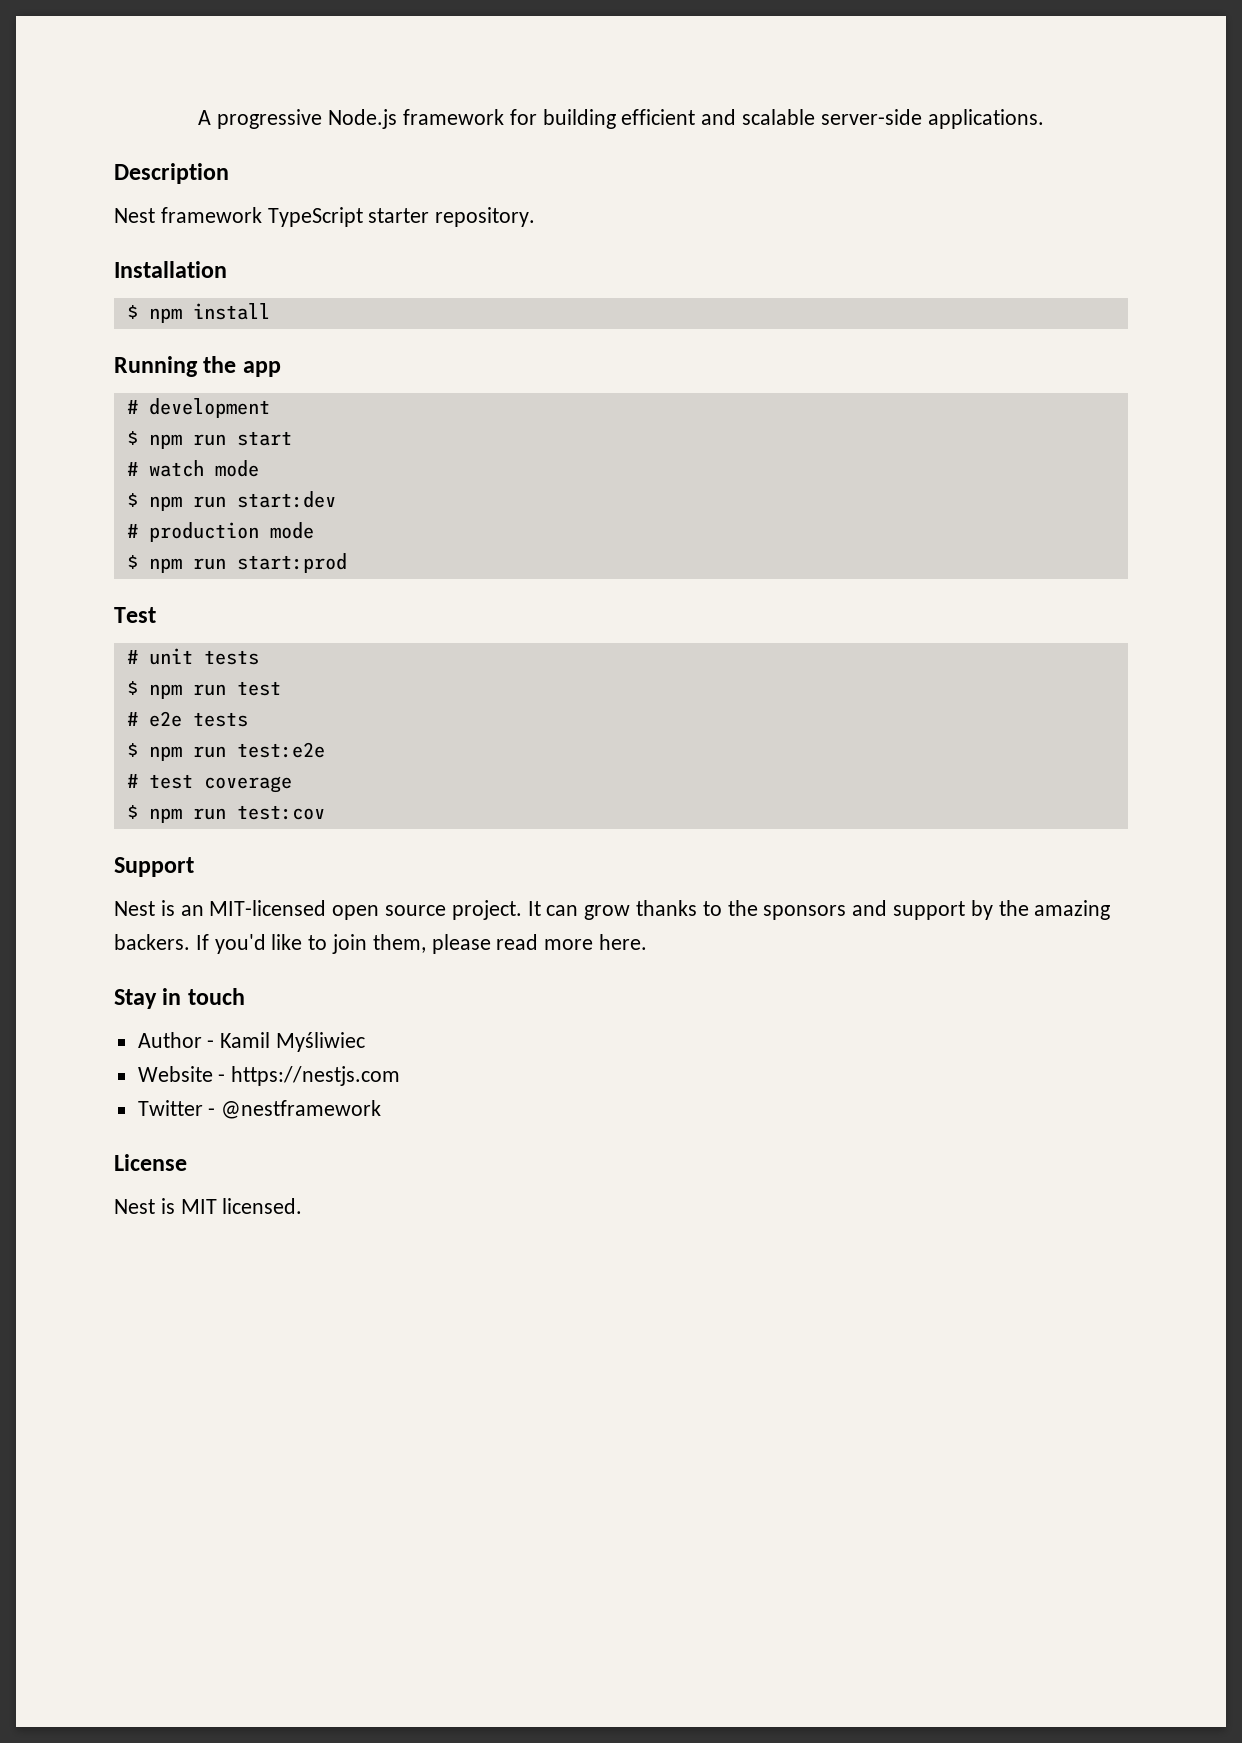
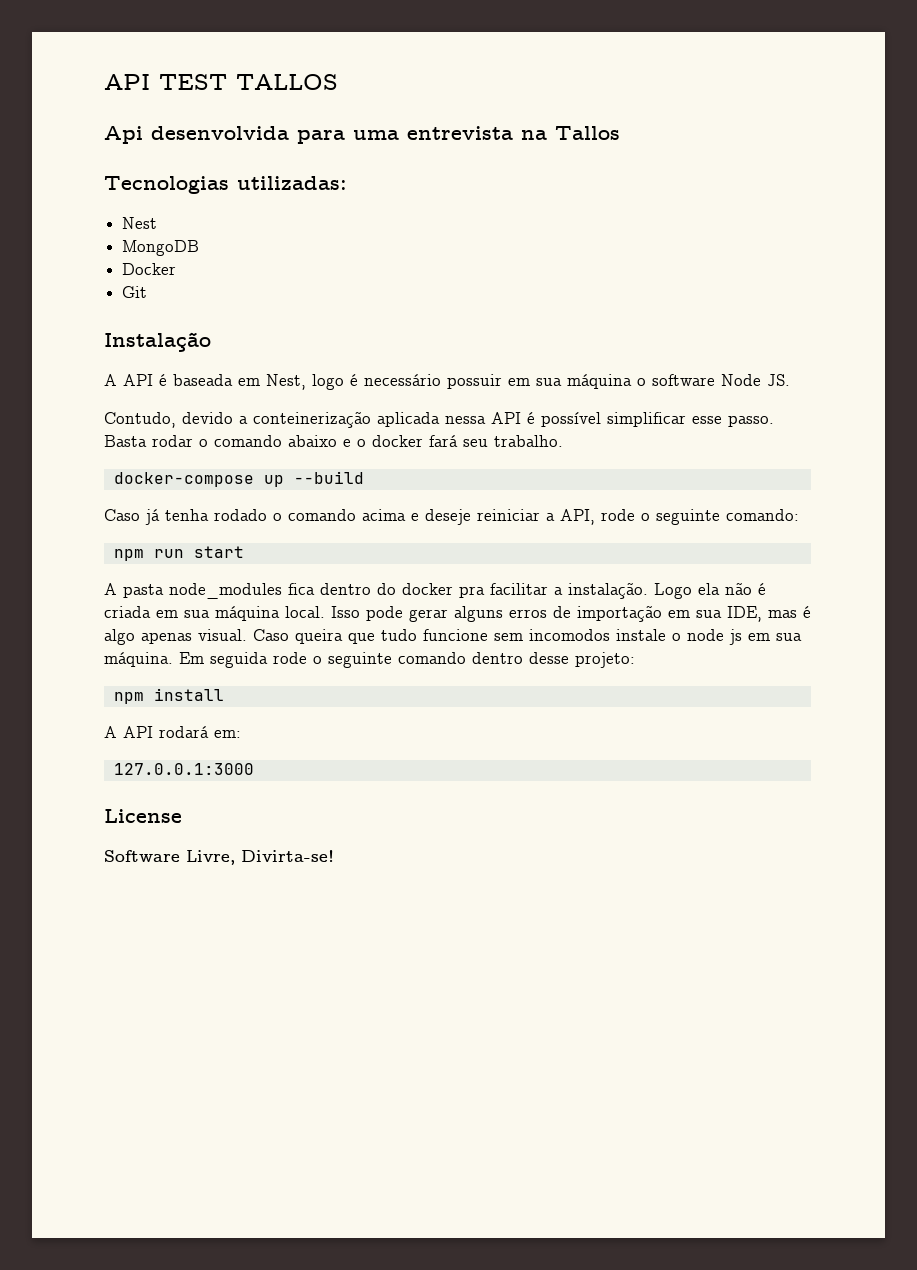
- A progressive Node.js framework for building efficient and scalable server-side applications.
- Description
- Nest framework TypeScript starter repository.
- Installation
- $ npm install
- Running the app
- # development
- $ npm run start
- # watch mode
- $ npm run start:dev
- # production mode
- $ npm run start:prod
- Test
- # unit tests
- $ npm run test
- # e2e tests
- $ npm run test:e2e
- # test coverage
- $ npm run test:cov
- Support
- Nest is an MIT-licensed open source project. It can grow thanks to the sponsors and support by the amazing backers. If you'd like to join them, please read more here.
- Stay in touch
- Author - Kamil Myśliwiec
- Website - https://nestjs.com
- Twitter - @nestframework
+ API TEST TALLOS
+ Api desenvolvida para uma entrevista na Tallos
+ Tecnologias utilizadas:
+ Nest
+ MongoDB
+ Docker
+ Git
+ Instalação
+ A API é baseada em Nest, logo é necessário possuir em sua máquina o software Node JS.
+ Contudo, devido a conteinerização aplicada nessa API é possível simplificar esse passo. Basta rodar o comando abaixo e o docker fará seu trabalho.
+ docker-compose up --build
+ Caso já tenha rodado o comando acima e deseje reiniciar a API, rode o seguinte comando:
+ npm run start
+ A pasta node_modules fica dentro do docker pra facilitar a instalação. Logo ela não é criada em sua máquina local. Isso pode gerar alguns erros de importação em sua IDE, mas é algo apenas visual. Caso queira que tudo funcione sem incomodos instale o node js em sua máquina. Em seguida rode o seguinte comando dentro desse projeto:
+ npm install
+ A API rodará em:
+ 127.0.0.1:3000
  License
- Nest is MIT licensed.
+ Software Livre, Divirta-se!

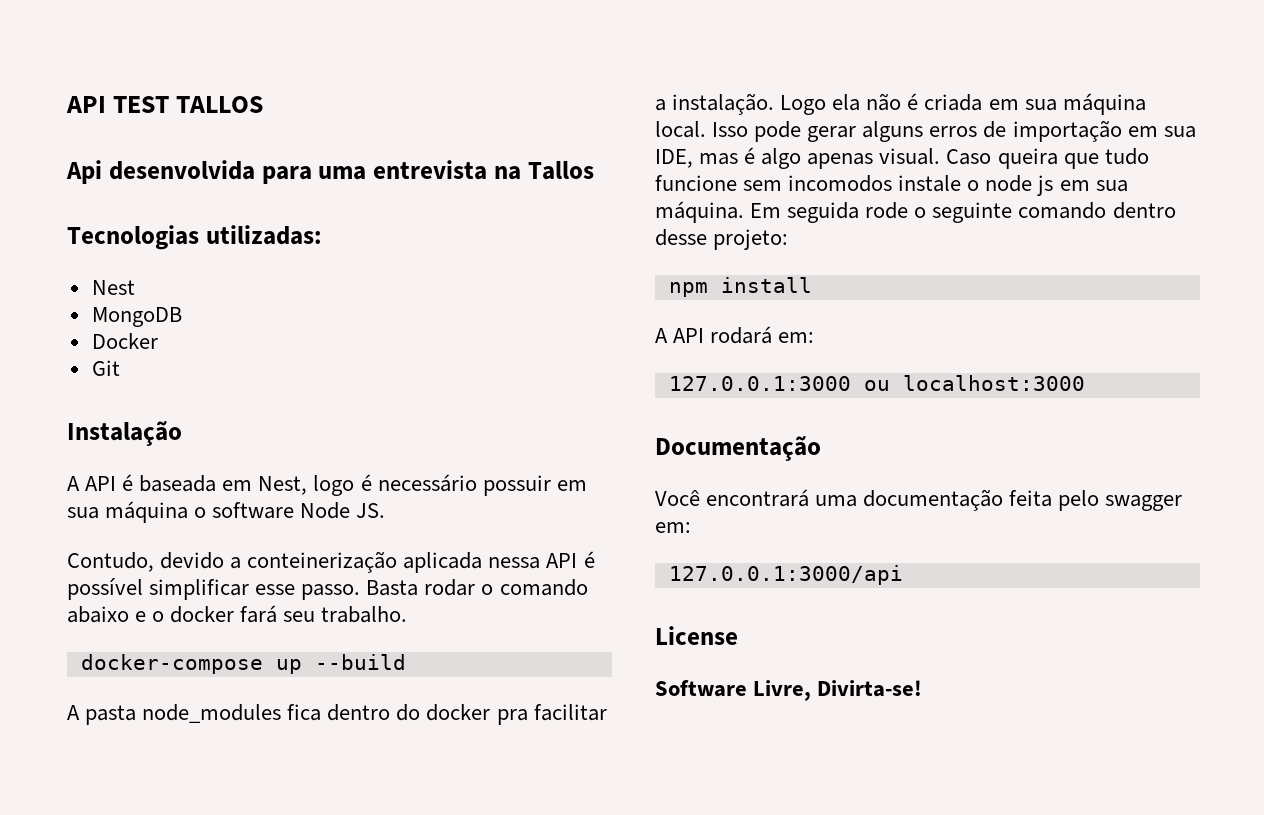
- Caso já tenha rodado o comando acima e deseje reiniciar a API, rode o seguinte comando:
- npm run start
- 127.0.0.1:3000
+ 127.0.0.1:3000 ou localhost:3000
+ Documentação
+ Você encontrará uma documentação feita pelo swagger em:
+ 127.0.0.1:3000/api

